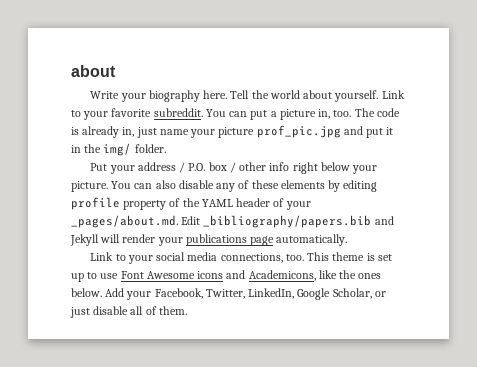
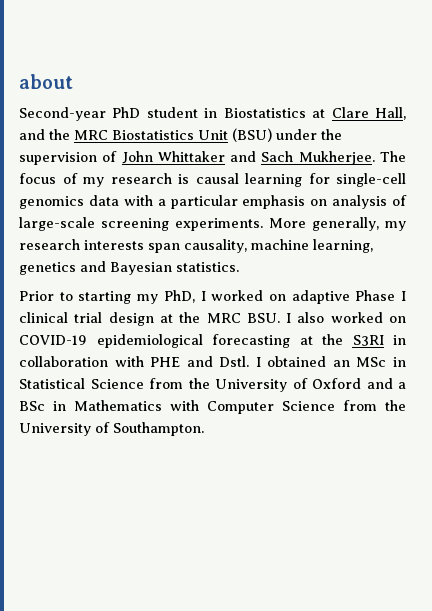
- Write your biography here. Tell the world about yourself. Link to your favorite subreddit. You can put a picture in, too. The code is already in, just name your picture prof_pic.jpg and put it in the img/ folder.
- Put your address / P.O. box / other info right below your picture. You can also disable any of these elements by editing profile property of the YAML header of your _pages/about.md. Edit _bibliography/papers.bib and Jekyll will render your publications page automatically.
- Link to your social media connections, too. This theme is set up to use Font Awesome icons and Academicons, like the ones below. Add your Facebook, Twitter, LinkedIn, Google Scholar, or just disable all of them.
+ Second-year PhD student in Biostatistics at Clare Hall, and the MRC Biostatistics Unit (BSU) under the supervision of John Whittaker and Sach Mukherjee. The focus of my research is causal learning for single-cell genomics data with a particular emphasis on analysis of large-scale screening experiments. More generally, my research interests span causality, machine learning, genetics and Bayesian statistics.
+ Prior to starting my PhD, I worked on adaptive Phase I clinical trial design at the MRC BSU. I also worked on COVID-19 epidemiological forecasting at the S3RI in collaboration with PHE and Dstl. I obtained an MSc in Statistical Science from the University of Oxford and a BSc in Mathematics with Computer Science from the University of Southampton.

